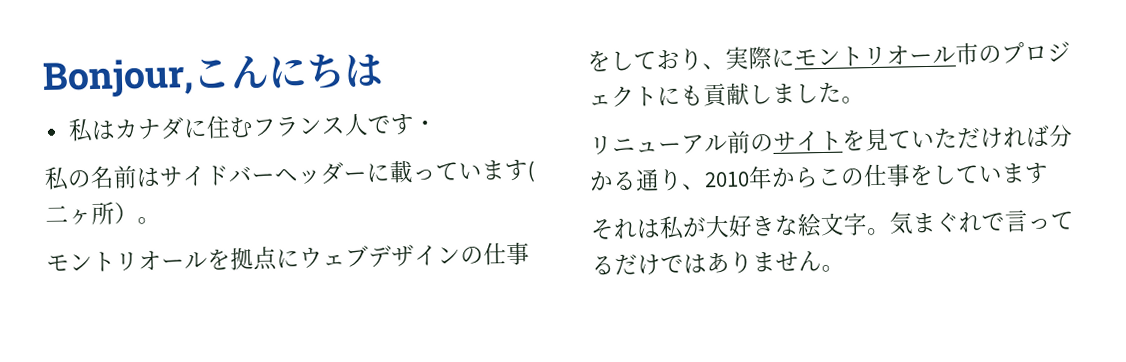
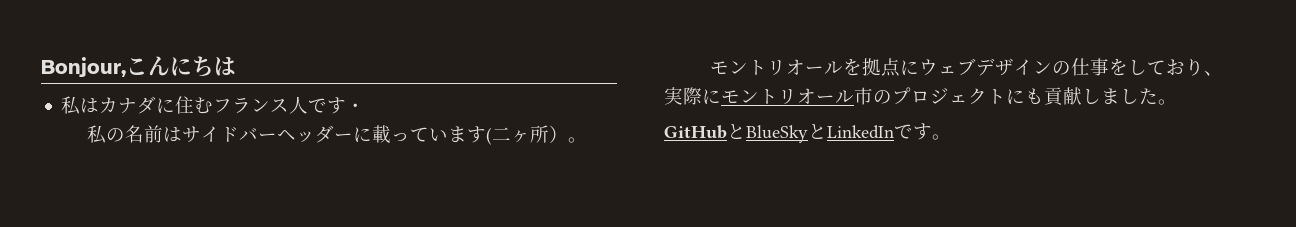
- リニューアル前のサイトを見ていただければ分かる通り、2010年からこの仕事をしています
- それは私が大好きな絵文字。気まぐれで言ってるだけではありません。
+ GitHubとBlueSkyとLinkedInです。

